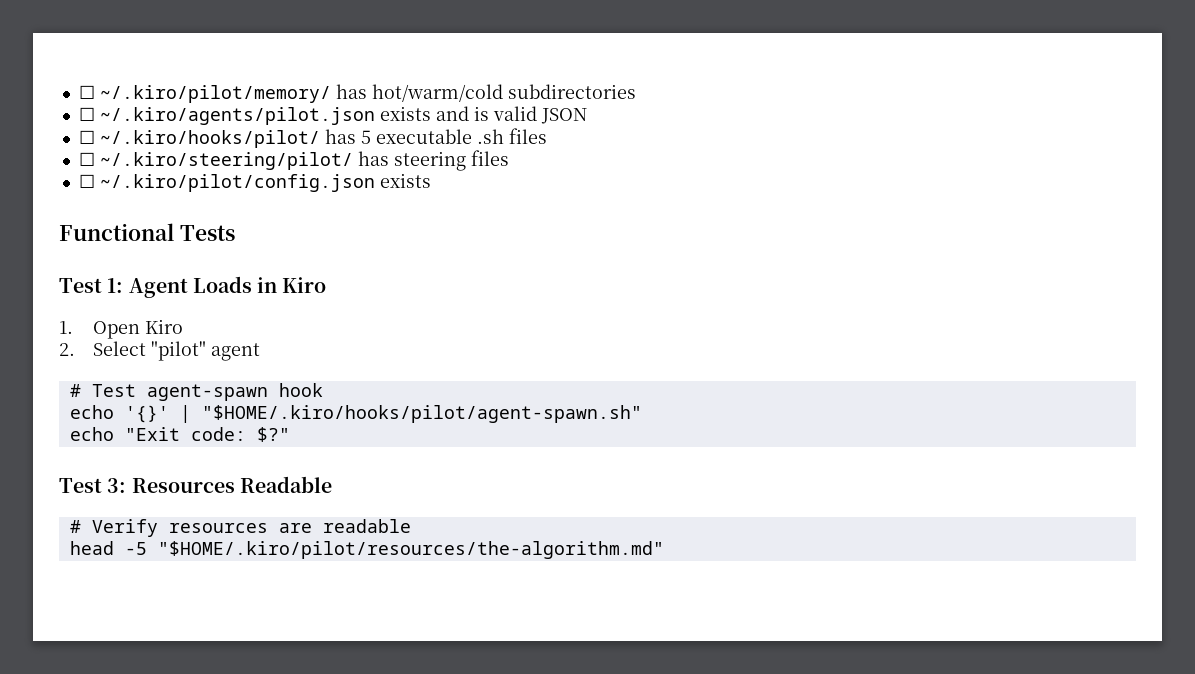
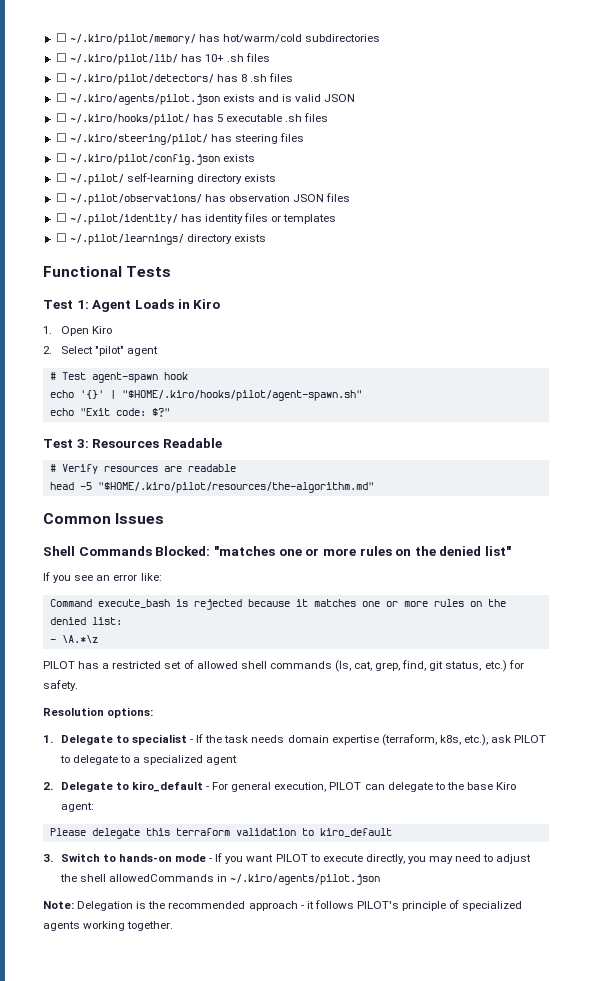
+ ☐ ~/.kiro/pilot/lib/ has 10+ .sh files
+ ☐ ~/.kiro/pilot/detectors/ has 8 .sh files
+ ☐ ~/.pilot/ self-learning directory exists
+ ☐ ~/.pilot/observations/ has observation JSON files
+ ☐ ~/.pilot/identity/ has identity files or templates
+ ☐ ~/.pilot/learnings/ directory exists
+ Common Issues
+ Shell Commands Blocked: "matches one or more rules on the denied list"
+ If you see an error like:
+ Command execute_bash is rejected because it matches one or more rules on the denied list:
+ - \A.*\z
+ PILOT has a restricted set of allowed shell commands (ls, cat, grep, find, git status, etc.) for safety.
+ Resolution options:
+ 1. Delegate to specialist - If the task needs domain expertise (terraform, k8s, etc.), ask PILOT to delegate to a specialized agent
+ 2. Delegate to kiro_default - For general execution, PILOT can delegate to the base Kiro agent:
+ Please delegate this terraform validation to kiro_default
+ 3. Switch to hands-on mode - If you want PILOT to execute directly, you may need to adjust the shell allowedCommands in ~/.kiro/agents/pilot.json
+ Note: Delegation is the recommended approach - it follows PILOT's principle of specialized agents working together.

